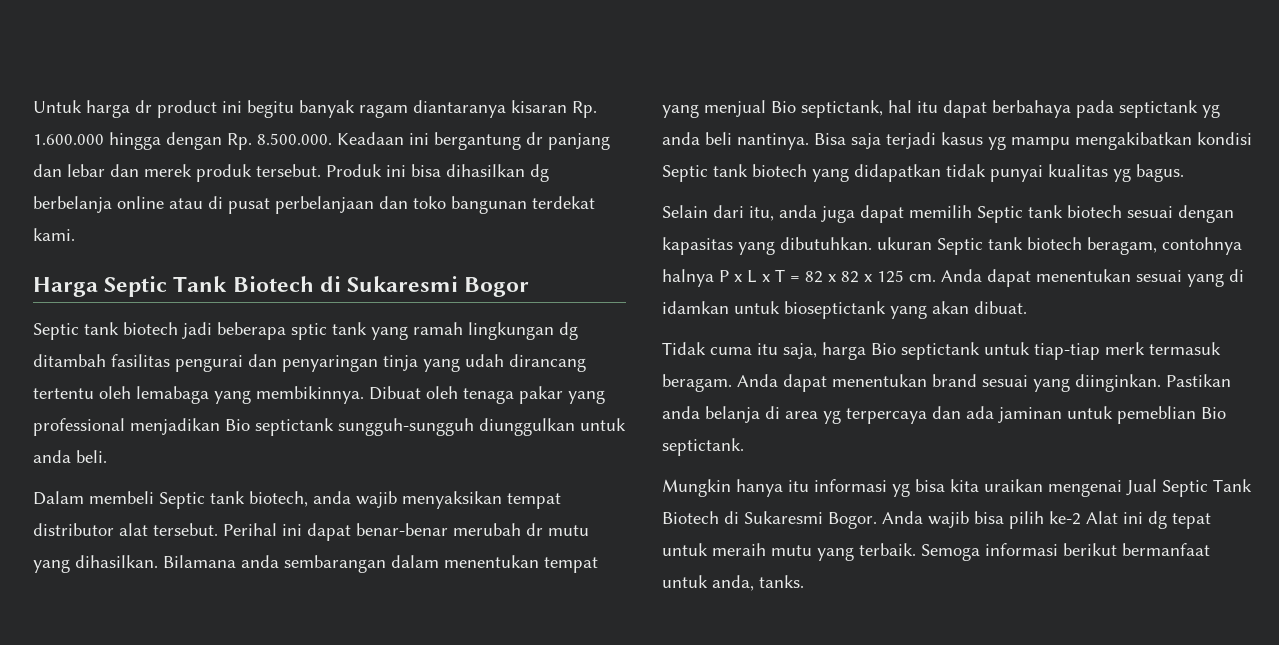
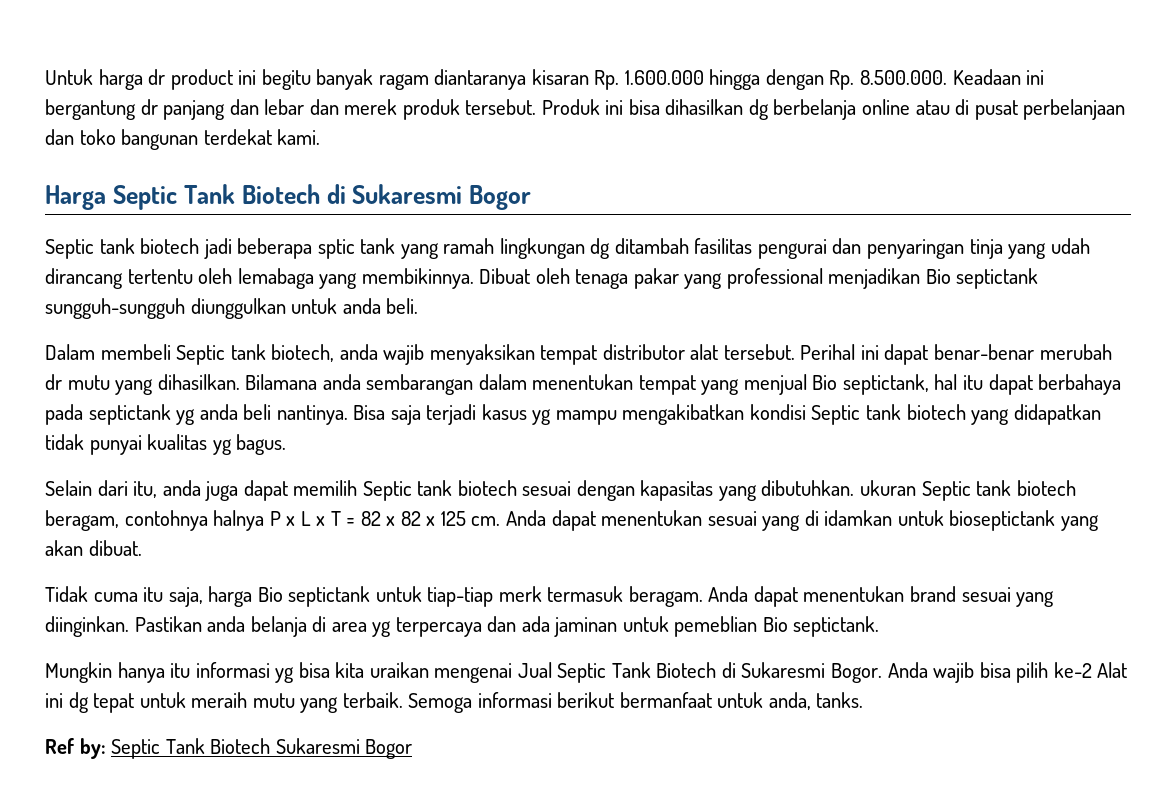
+ Ref by: Septic Tank Biotech Sukaresmi Bogor

